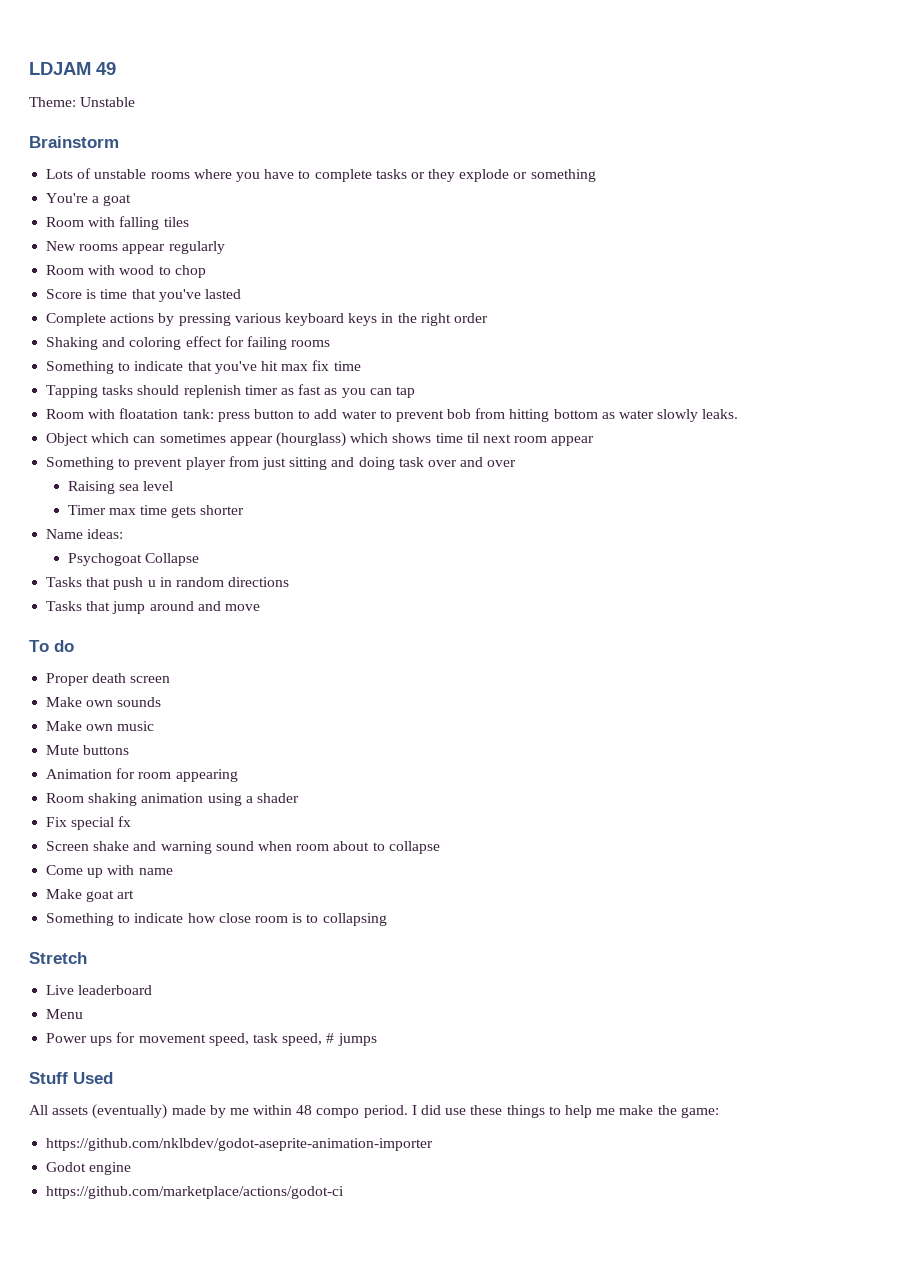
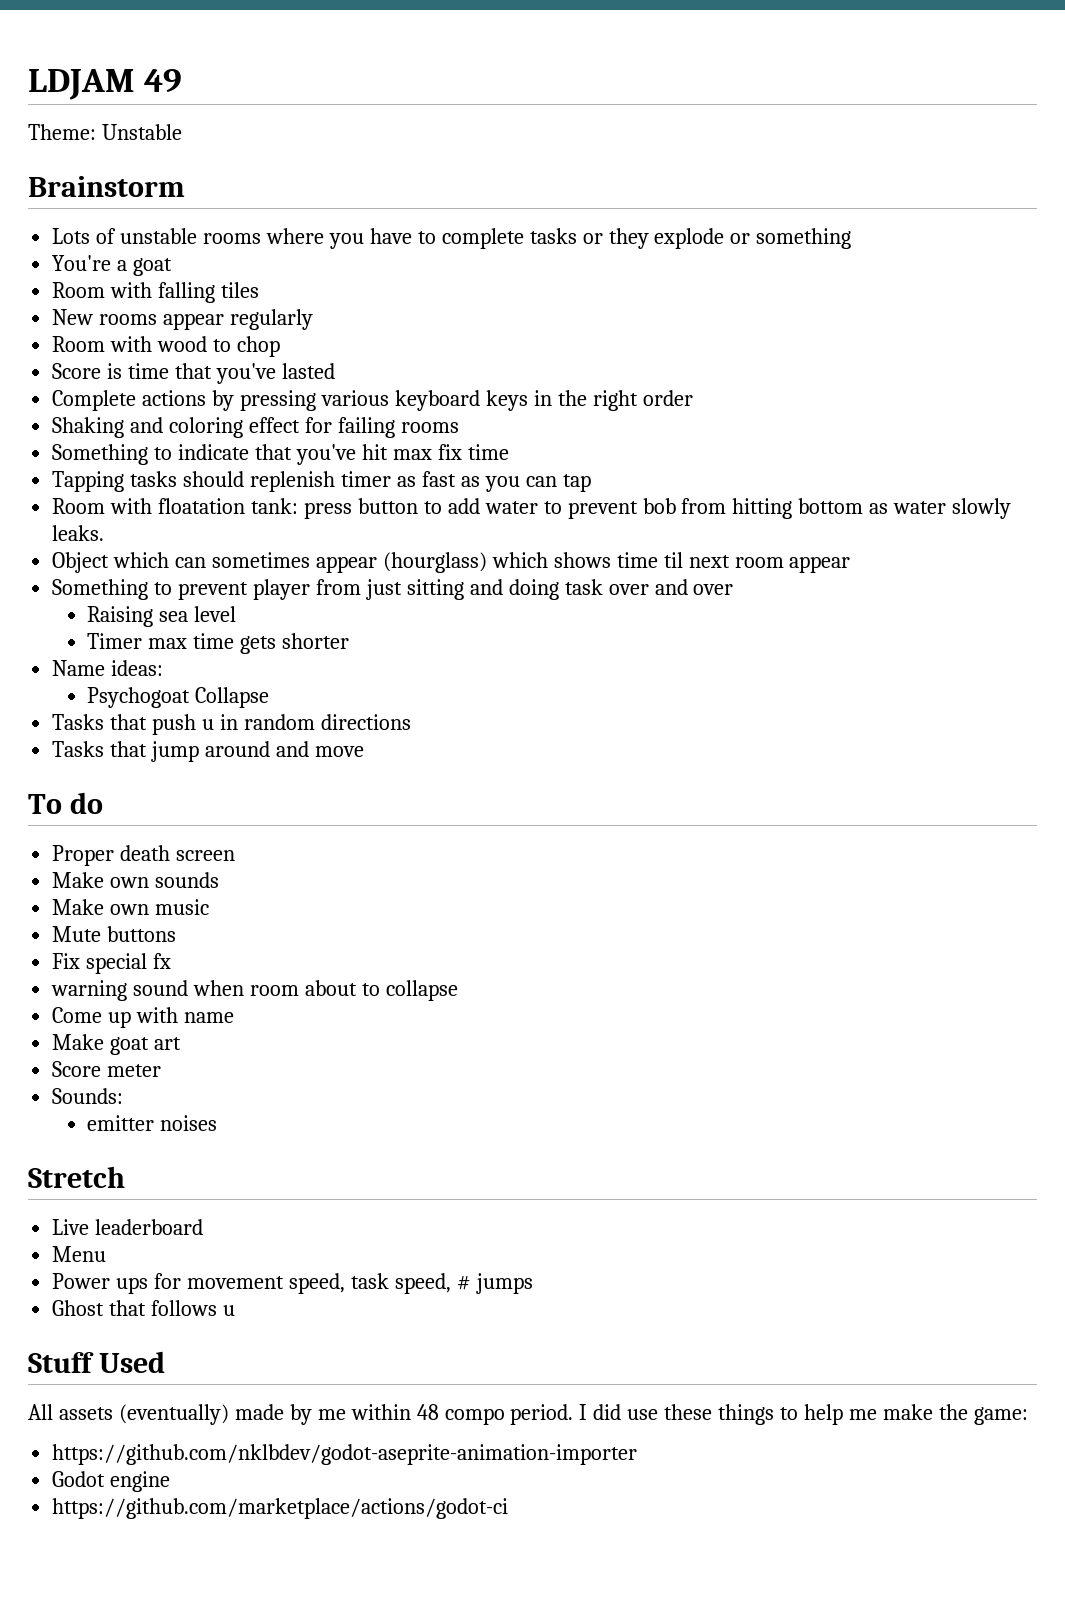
- Animation for room appearing
- Room shaking animation using a shader
- Screen shake and warning sound when room about to collapse
+ warning sound when room about to collapse
- Something to indicate how close room is to collapsing
+ Score meter
+ Sounds:
+ emitter noises
+ Ghost that follows u

